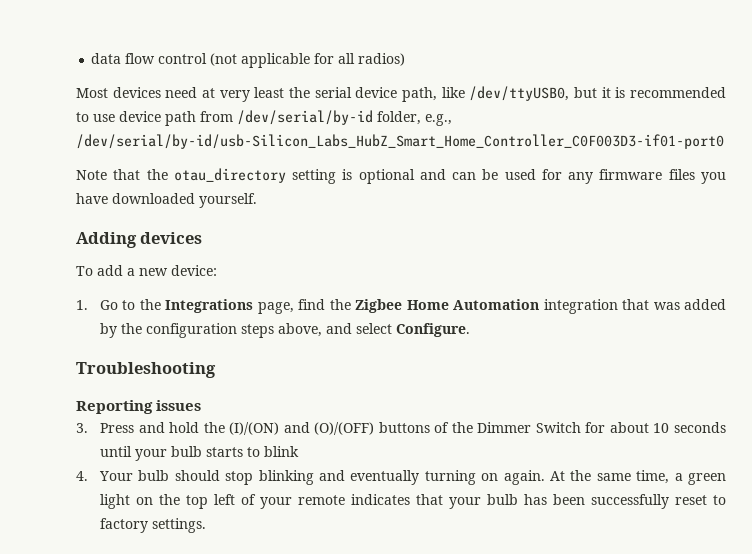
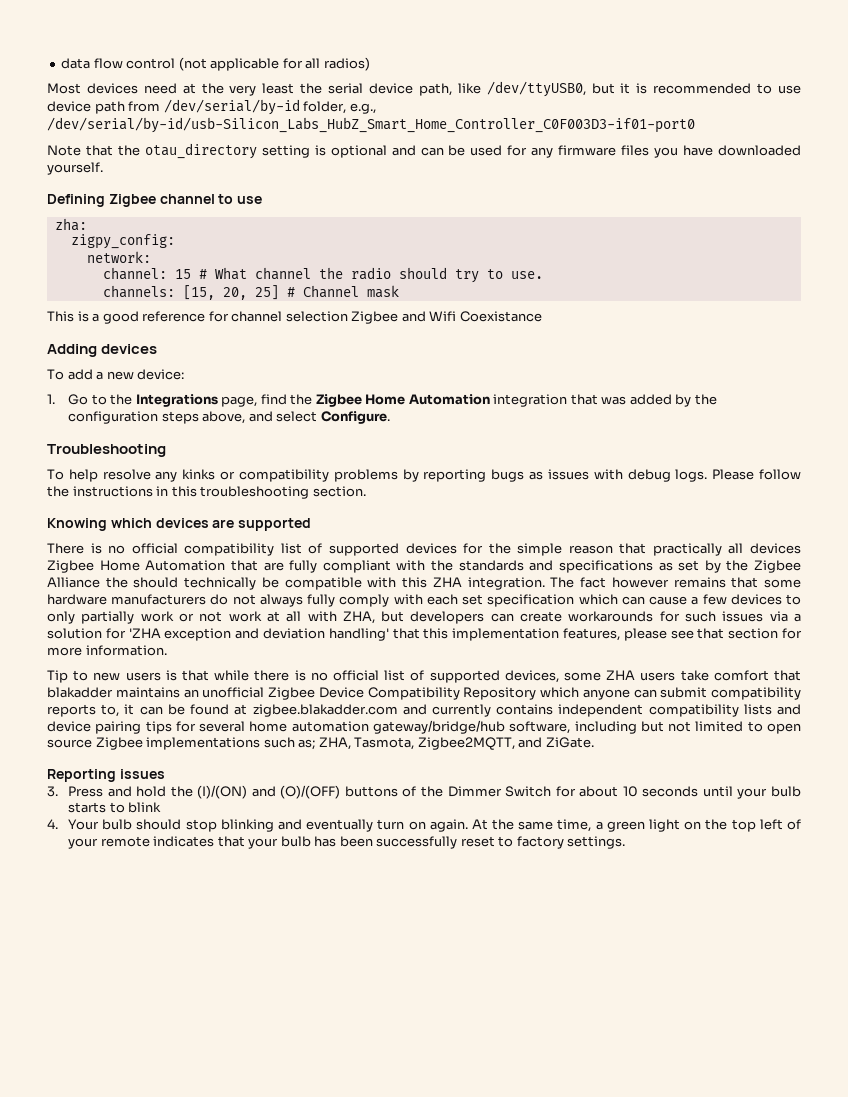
- Most devices need at very least the serial device path, like /dev/ttyUSB0, but it is recommended to use device path from /dev/serial/by-id folder, e.g., /dev/serial/by-id/usb-Silicon_Labs_HubZ_Smart_Home_Controller_C0F003D3-if01-port0
+ Most devices need at the very least the serial device path, like /dev/ttyUSB0, but it is recommended to use device path from /dev/serial/by-id folder, e.g., /dev/serial/by-id/usb-Silicon_Labs_HubZ_Smart_Home_Controller_C0F003D3-if01-port0
+ Defining Zigbee channel to use
+ zha:
+ zigpy_config:
+ network:
+ channel: 15 # What channel the radio should try to use.
+ channels: [15, 20, 25] # Channel mask
+ This is a good reference for channel selection Zigbee and Wifi Coexistance
+ To help resolve any kinks or compatibility problems by reporting bugs as issues with debug logs. Please follow the instructions in this troubleshooting section.
+ Knowing which devices are supported
+ There is no official compatibility list of supported devices for the simple reason that practically all devices Zigbee Home Automation that are fully compliant with the standards and specifications as set by the Zigbee Alliance the should technically be compatible with this ZHA integration. The fact however remains that some hardware manufacturers do not always fully comply with each set specification which can cause a few devices to only partially work or not work at all with ZHA, but developers can create workarounds for such issues via a solution for 'ZHA exception and deviation handling' that this implementation features, please see that section for more information.
+ Tip to new users is that while there is no official list of supported devices, some ZHA users take comfort that blakadder maintains an unofficial Zigbee Device Compatibility Repository which anyone can submit compatibility reports to, it can be found at zigbee.blakadder.com and currently contains independent compatibility lists and device pairing tips for several home automation gateway/bridge/hub software, including but not limited to open source Zigbee implementations such as; ZHA, Tasmota, Zigbee2MQTT, and ZiGate.
- 4. Your bulb should stop blinking and eventually turning on again.
+ 4. Your bulb should stop blinking and eventually turn on again.

